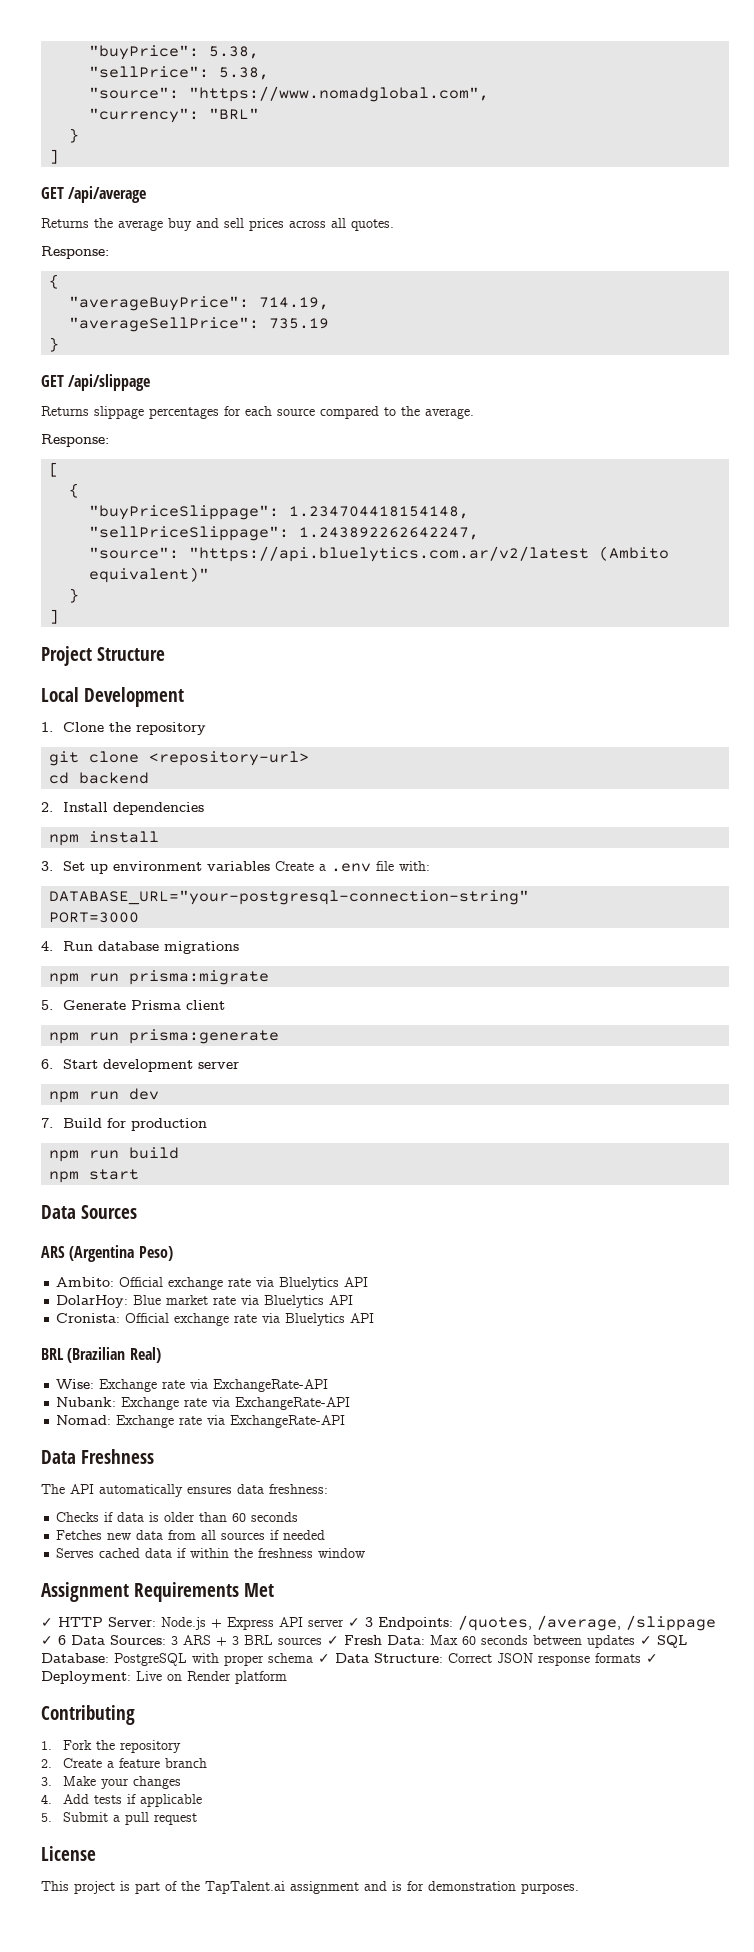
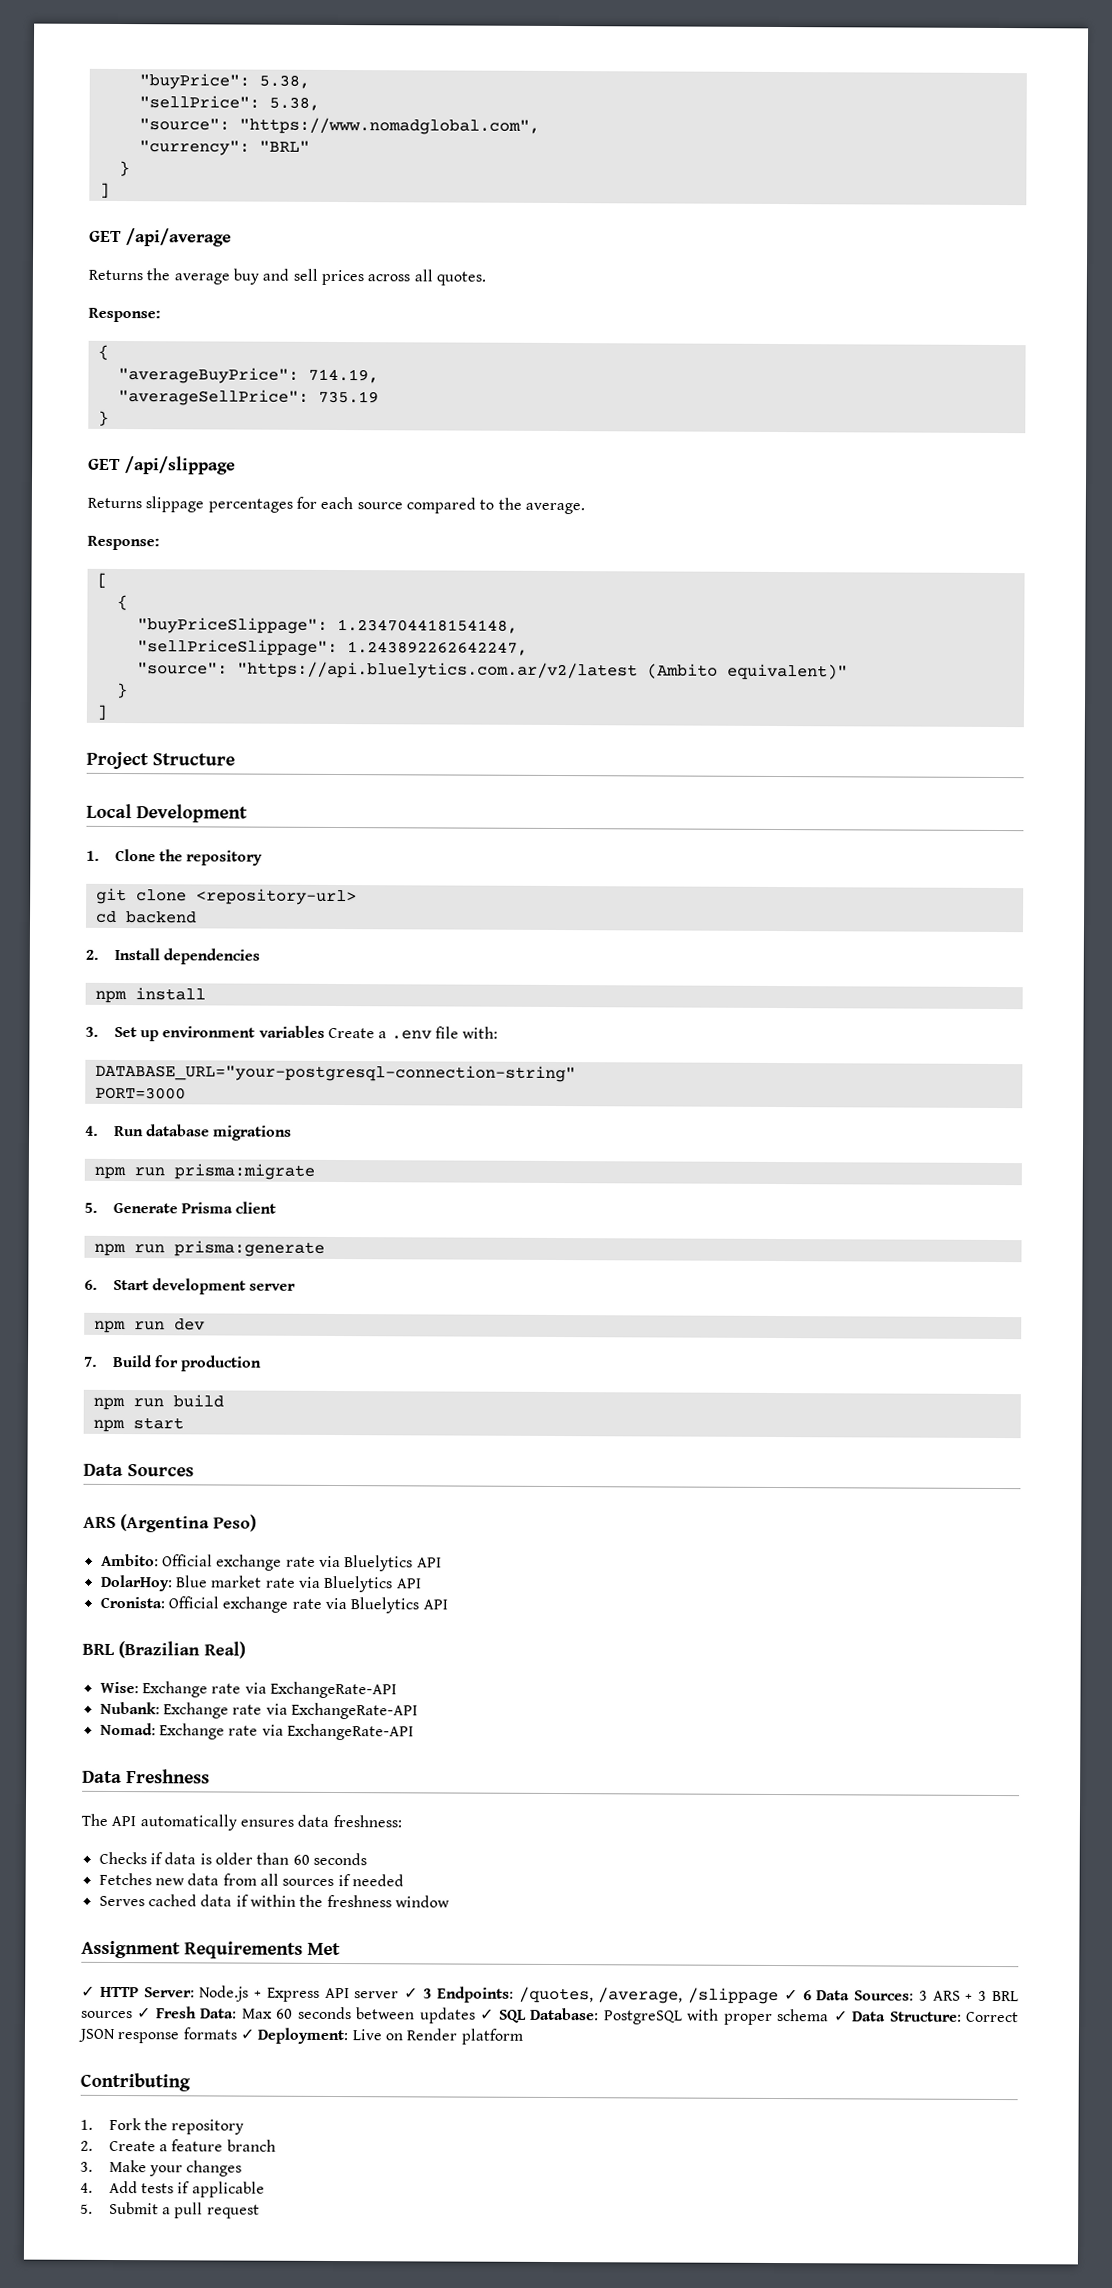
- License
- This project is part of the TapTalent.ai assignment and is for demonstration purposes.

